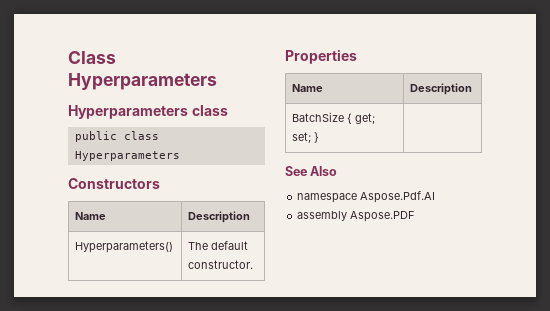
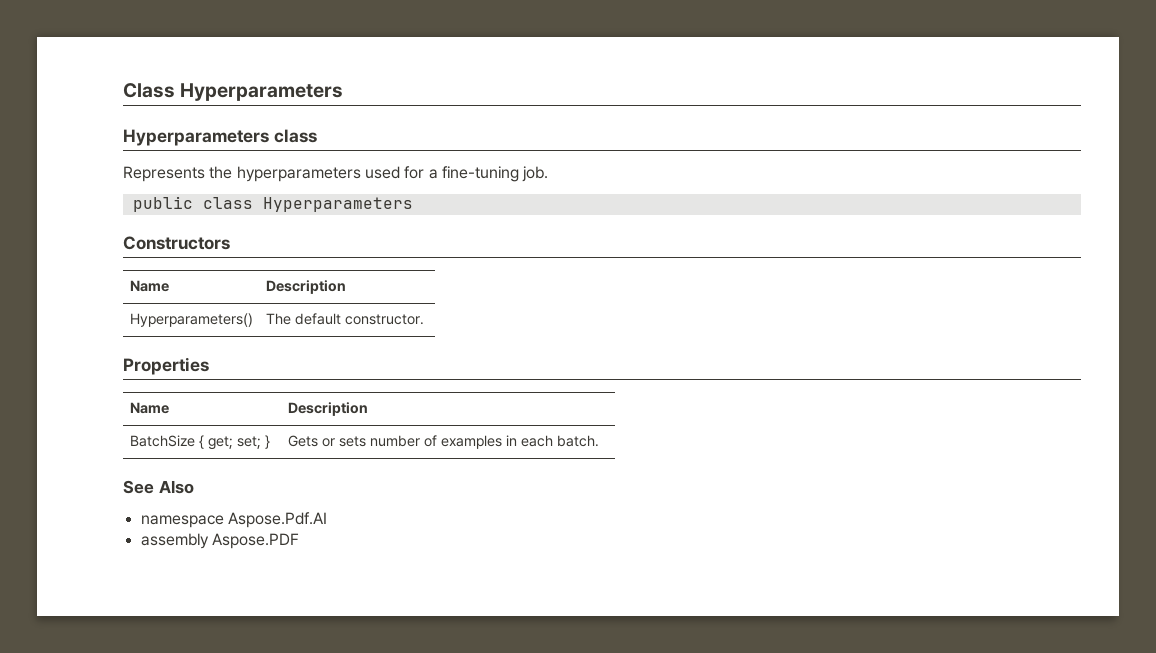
+ Represents the hyperparameters used for a fine-tuning job.
- BatchSize { get; set; } |
+ BatchSize { get; set; } | Gets or sets number of examples in each batch.

